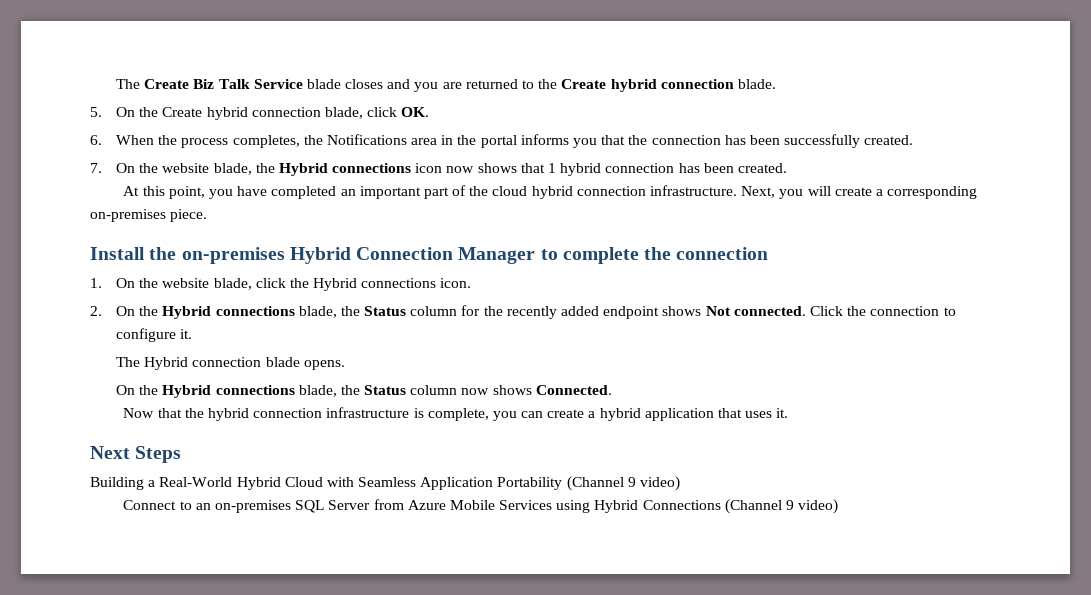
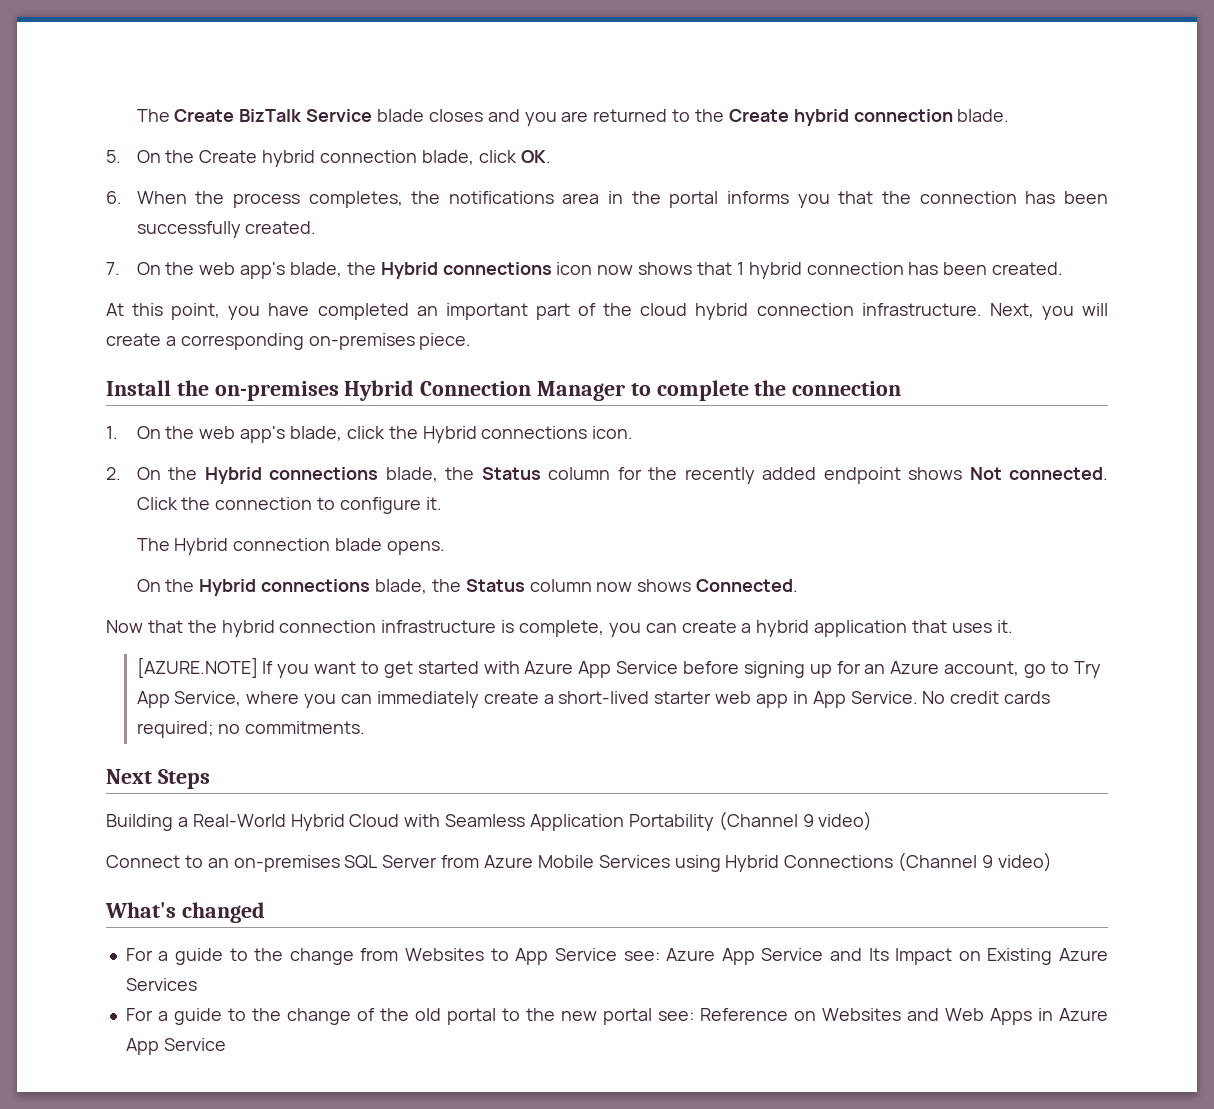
- The Create Biz Talk Service blade closes and you are returned to the Create hybrid connection blade.
+ The Create BizTalk Service blade closes and you are returned to the Create hybrid connection blade.
- 6. When the process completes, the Notifications area in the portal informs you that the connection has been successfully created.
+ 6. When the process completes, the notifications area in the portal informs you that the connection has been successfully created.
- 7. On the website blade, the Hybrid connections icon now shows that 1 hybrid connection has been created.
+ 7. On the web app's blade, the Hybrid connections icon now shows that 1 hybrid connection has been created.
- 1. On the website blade, click the Hybrid connections icon.
+ 1. On the web app's blade, click the Hybrid connections icon.
+ [AZURE.NOTE] If you want to get started with Azure App Service before signing up for an Azure account, go to Try App Service, where you can immediately create a short-lived starter web app in App Service. No credit cards required; no commitments.
+ What's changed
+ For a guide to the change from Websites to App Service see: Azure App Service and Its Impact on Existing Azure Services
+ For a guide to the change of the old portal to the new portal see: Reference on Websites and Web Apps in Azure App Service

